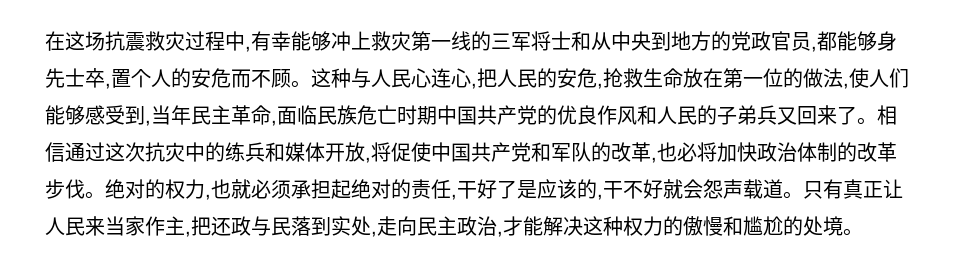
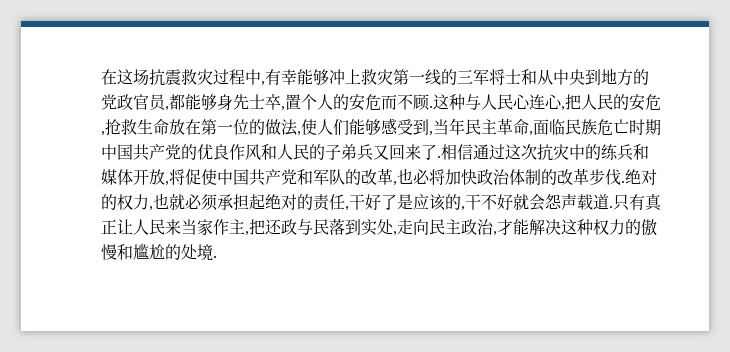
- 在这场抗震救灾过程中,有幸能够冲上救灾第一线的三军将士和从中央到地方的党政官员,都能够身先士卒,置个人的安危而不顾。
+ 在这场抗震救灾过程中,有幸能够冲上救灾第一线的三军将士和从中央到地方的党政官员,都能够身先士卒,置个人的安危而不顾.
- 这种与人民心连心,把人民的安危,抢救生命放在第一位的做法,使人们能够感受到,当年民主革命,面临民族危亡时期中国共产党的优良作风和人民的子弟兵又回来了。
+ 这种与人民心连心,把人民的安危,抢救生命放在第一位的做法,使人们能够感受到,当年民主革命,面临民族危亡时期中国共产党的优良作风和人民的子弟兵又回来了.
- 相信通过这次抗灾中的练兵和媒体开放,将促使中国共产党和军队的改革,也必将加快政治体制的改革步伐。
+ 相信通过这次抗灾中的练兵和媒体开放,将促使中国共产党和军队的改革,也必将加快政治体制的改革步伐.
- 绝对的权力,也就必须承担起绝对的责任,干好了是应该的,干不好就会怨声载道。
+ 绝对的权力,也就必须承担起绝对的责任,干好了是应该的,干不好就会怨声载道.
- 只有真正让人民来当家作主,把还政与民落到实处,走向民主政治,才能解决这种权力的傲慢和尴尬的处境。
+ 只有真正让人民来当家作主,把还政与民落到实处,走向民主政治,才能解决这种权力的傲慢和尴尬的处境.

